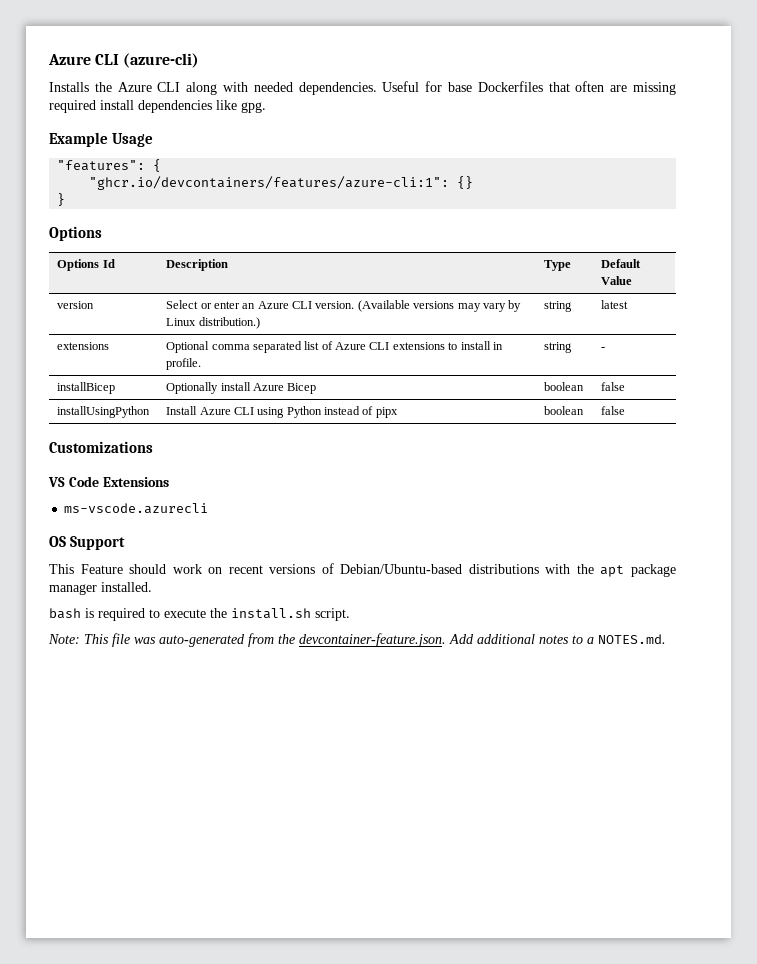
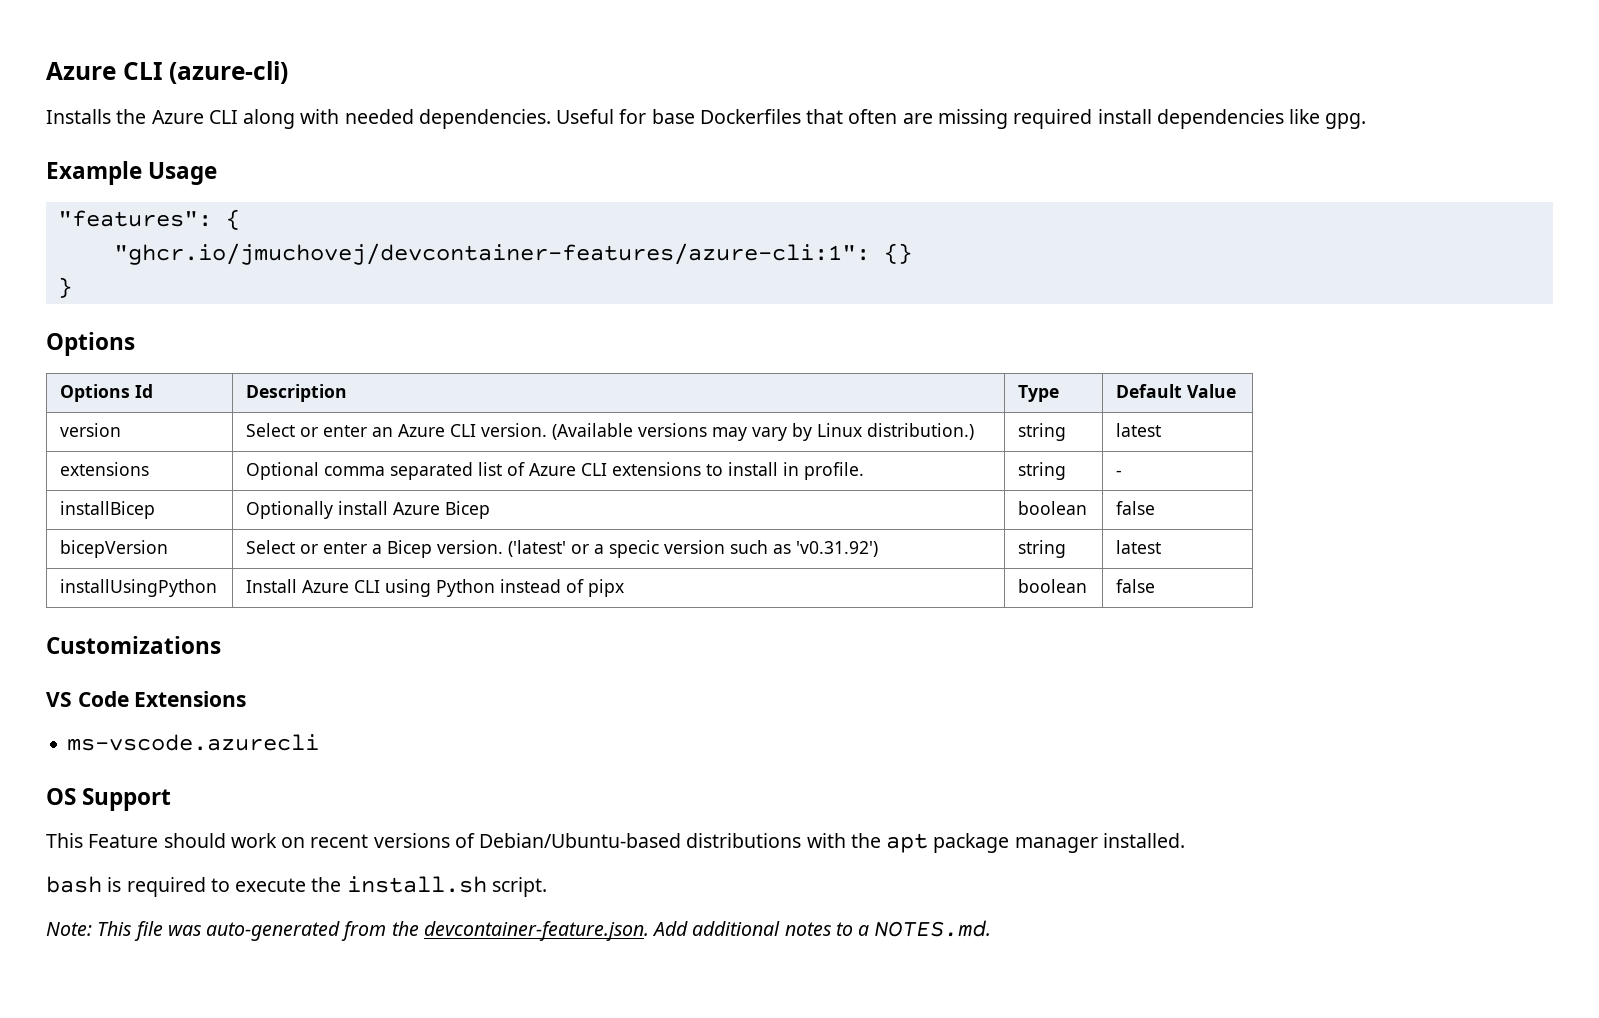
- "ghcr.io/devcontainers/features/azure-cli:1": {}
+ "ghcr.io/jmuchovej/devcontainer-features/azure-cli:1": {}
+ bicepVersion | Select or enter a Bicep version. ('latest' or a specic version such as 'v0.31.92') | string | latest

